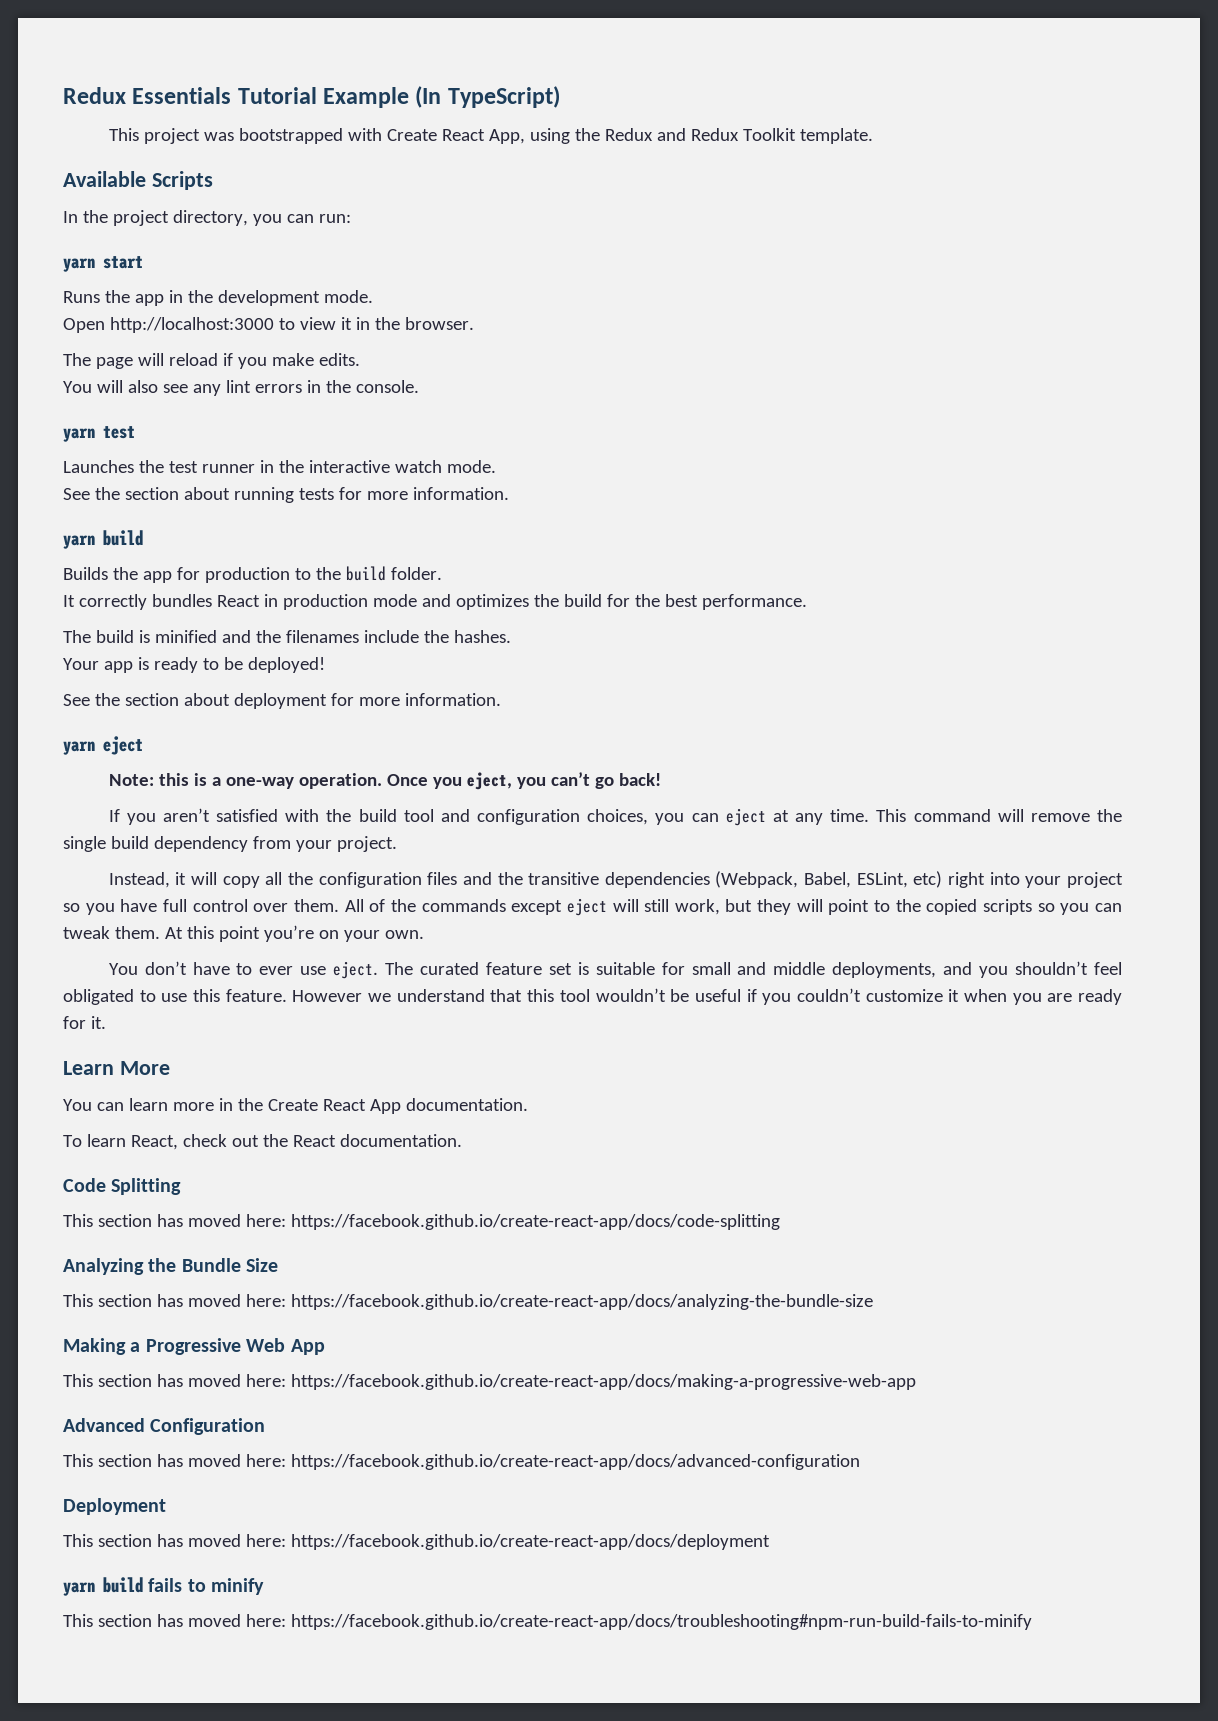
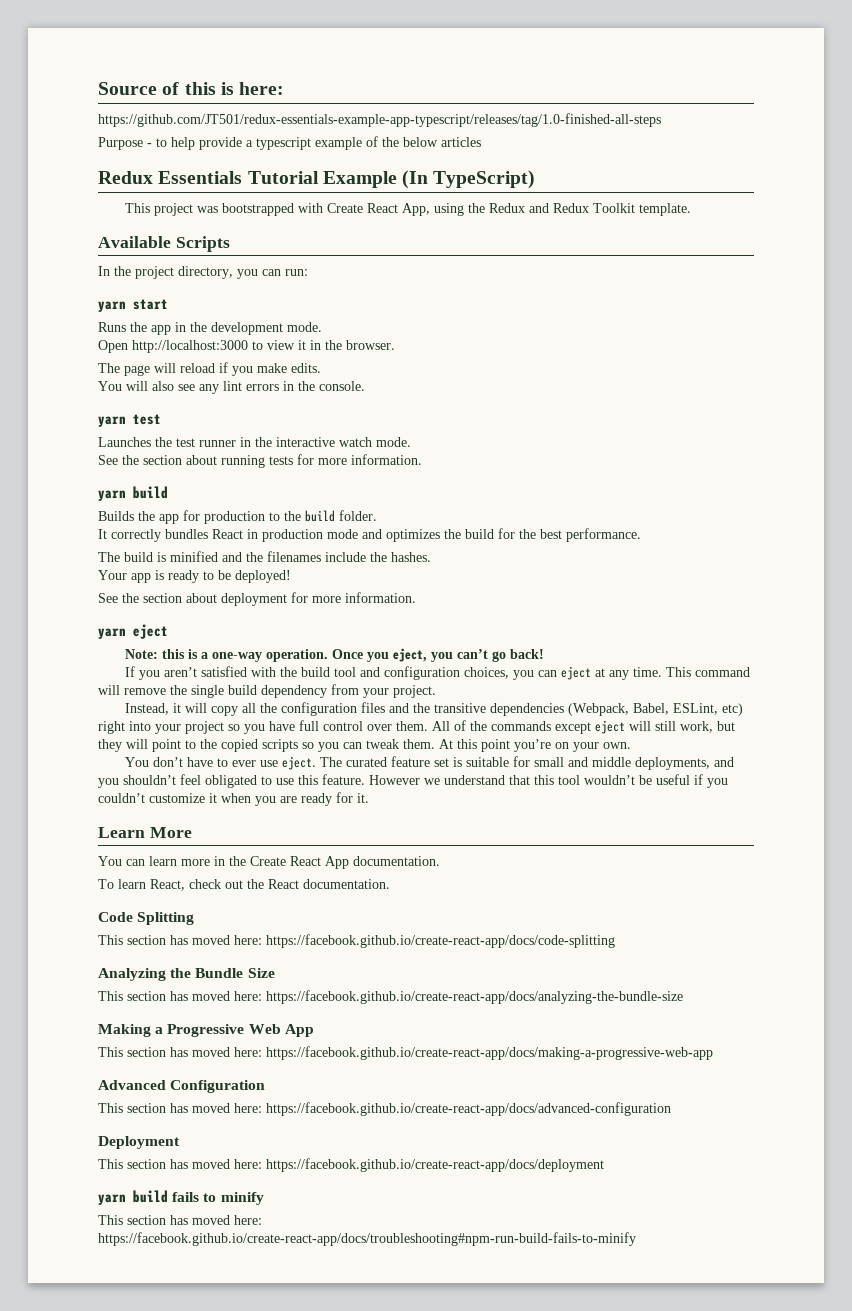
+ Source of this is here:
+ https://github.com/JT501/redux-essentials-example-app-typescript/releases/tag/1.0-finished-all-steps
+ Purpose - to help provide a typescript example of the below articles

